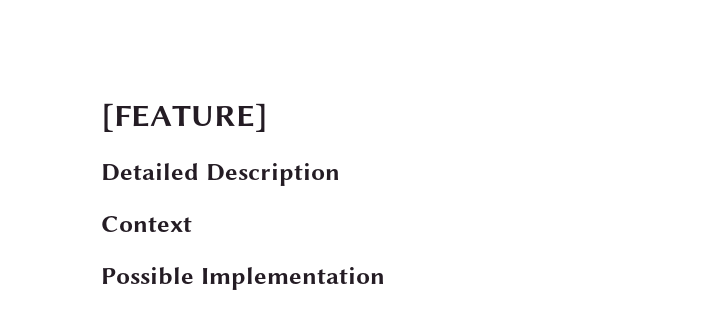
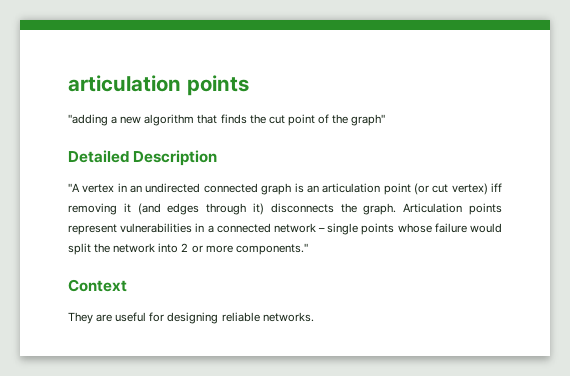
- [FEATURE]
+ articulation points
+ "adding a new algorithm that finds the cut point of the graph"
  Detailed Description
+ "A vertex in an undirected connected graph is an articulation point (or cut vertex) iff removing it (and edges through it) disconnects the graph. Articulation points represent vulnerabilities in a connected network – single points whose failure would split the network into 2 or more components."
  Context
- Possible Implementation
+ They are useful for designing reliable networks.

